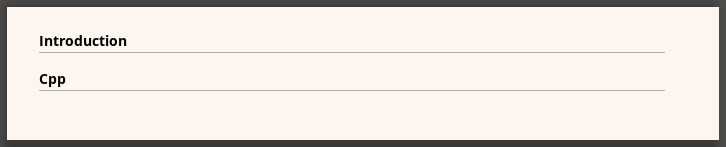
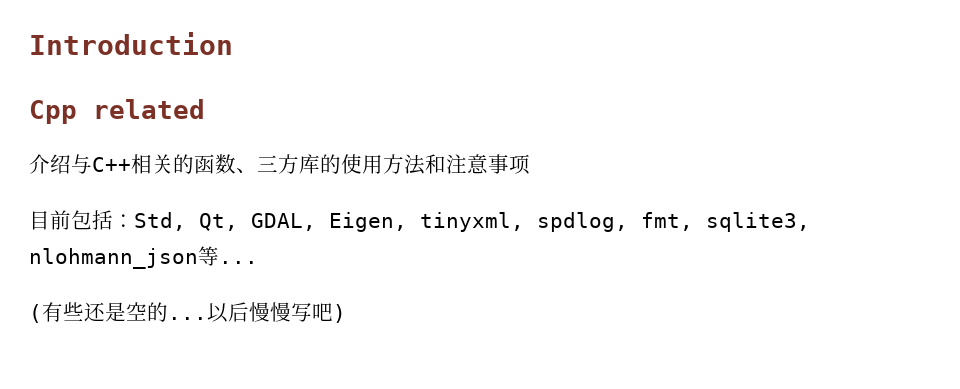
- Cpp
+ Cpp related
+ 介绍与C++相关的函数、三方库的使用方法和注意事项
+ 目前包括：Std, Qt, GDAL, Eigen, tinyxml, spdlog, fmt, sqlite3, nlohmann_json等...
+ (有些还是空的...以后慢慢写吧)

